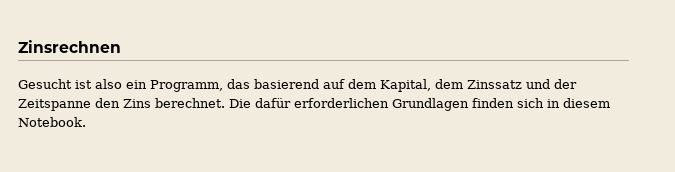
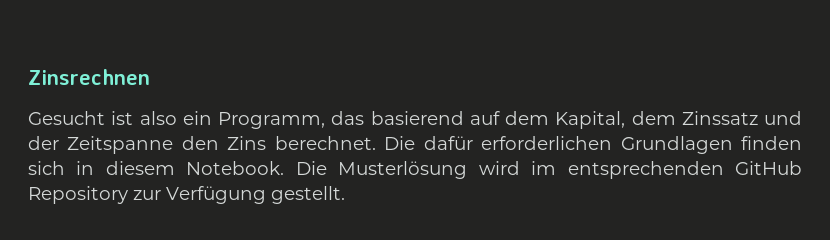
+ Die Musterlösung wird im entsprechenden GitHub Repository zur Verfügung gestellt.

